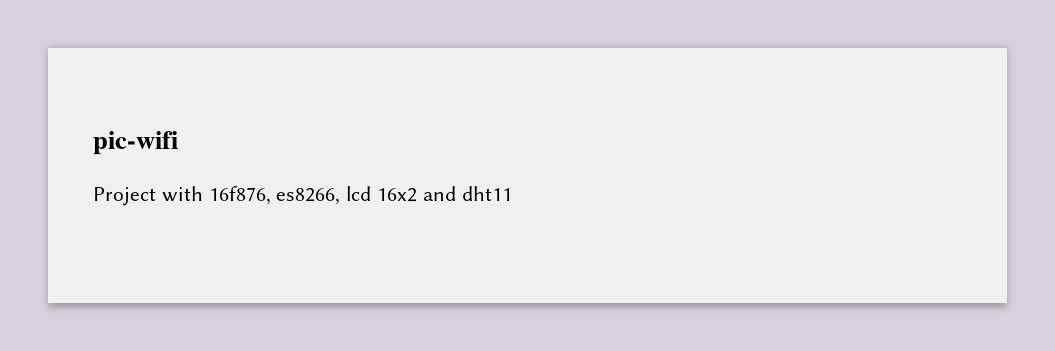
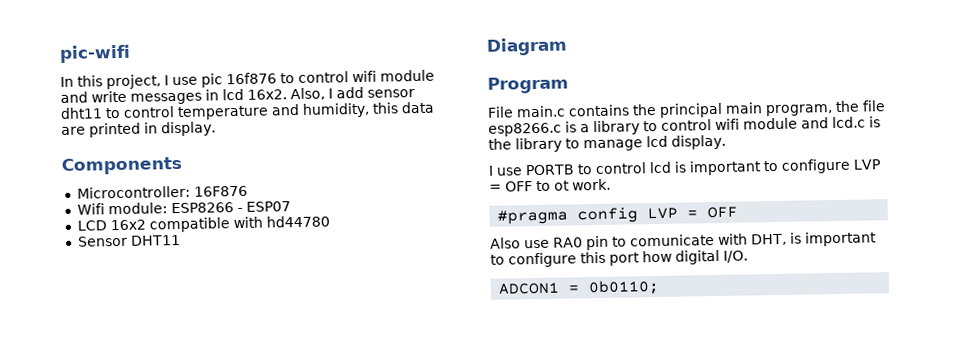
- Project with 16f876, es8266, lcd 16x2 and dht11
+ In this project, I use pic 16f876 to control wifi module and write messages in lcd 16x2. Also, I add sensor dht11 to control temperature and humidity, this data are printed in display.
+ Components
+ Microcontroller: 16F876
+ Wifi module: ESP8266 - ESP07
+ LCD 16x2 compatible with hd44780
+ Sensor DHT11
+ Diagram
+ Program
+ File main.c contains the principal main program, the file esp8266.c is a library to control wifi module and lcd.c is the library to manage lcd display.
+ I use PORTB to control lcd is important to configure LVP = OFF to ot work.
+ #pragma config LVP = OFF
+ Also use RA0 pin to comunicate with DHT, is important to configure this port how digital I/O.
+ ADCON1 = 0b0110;

